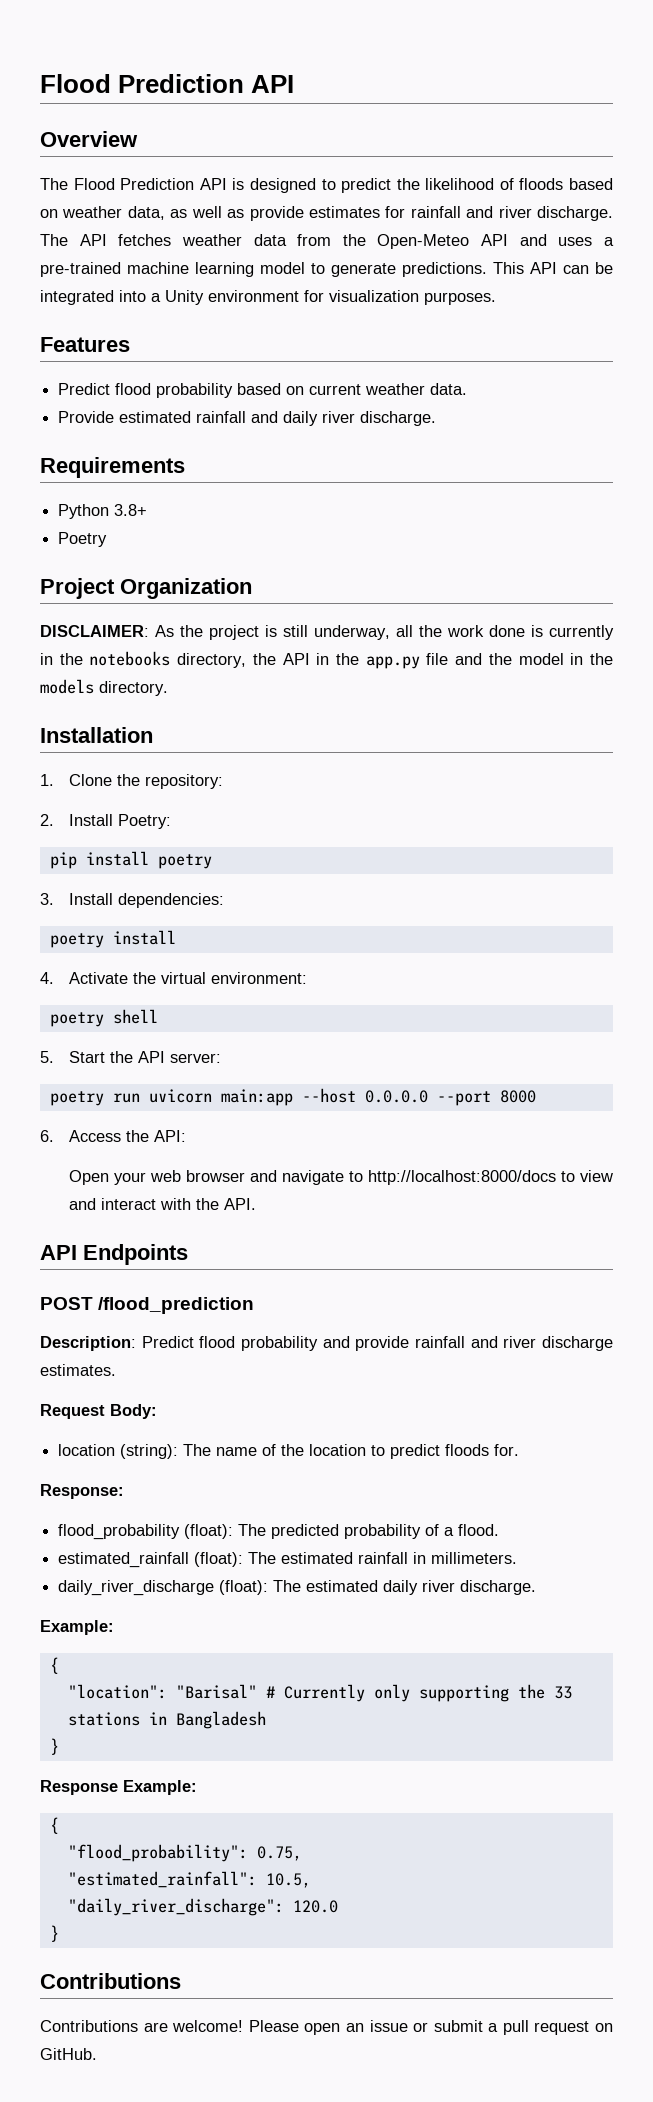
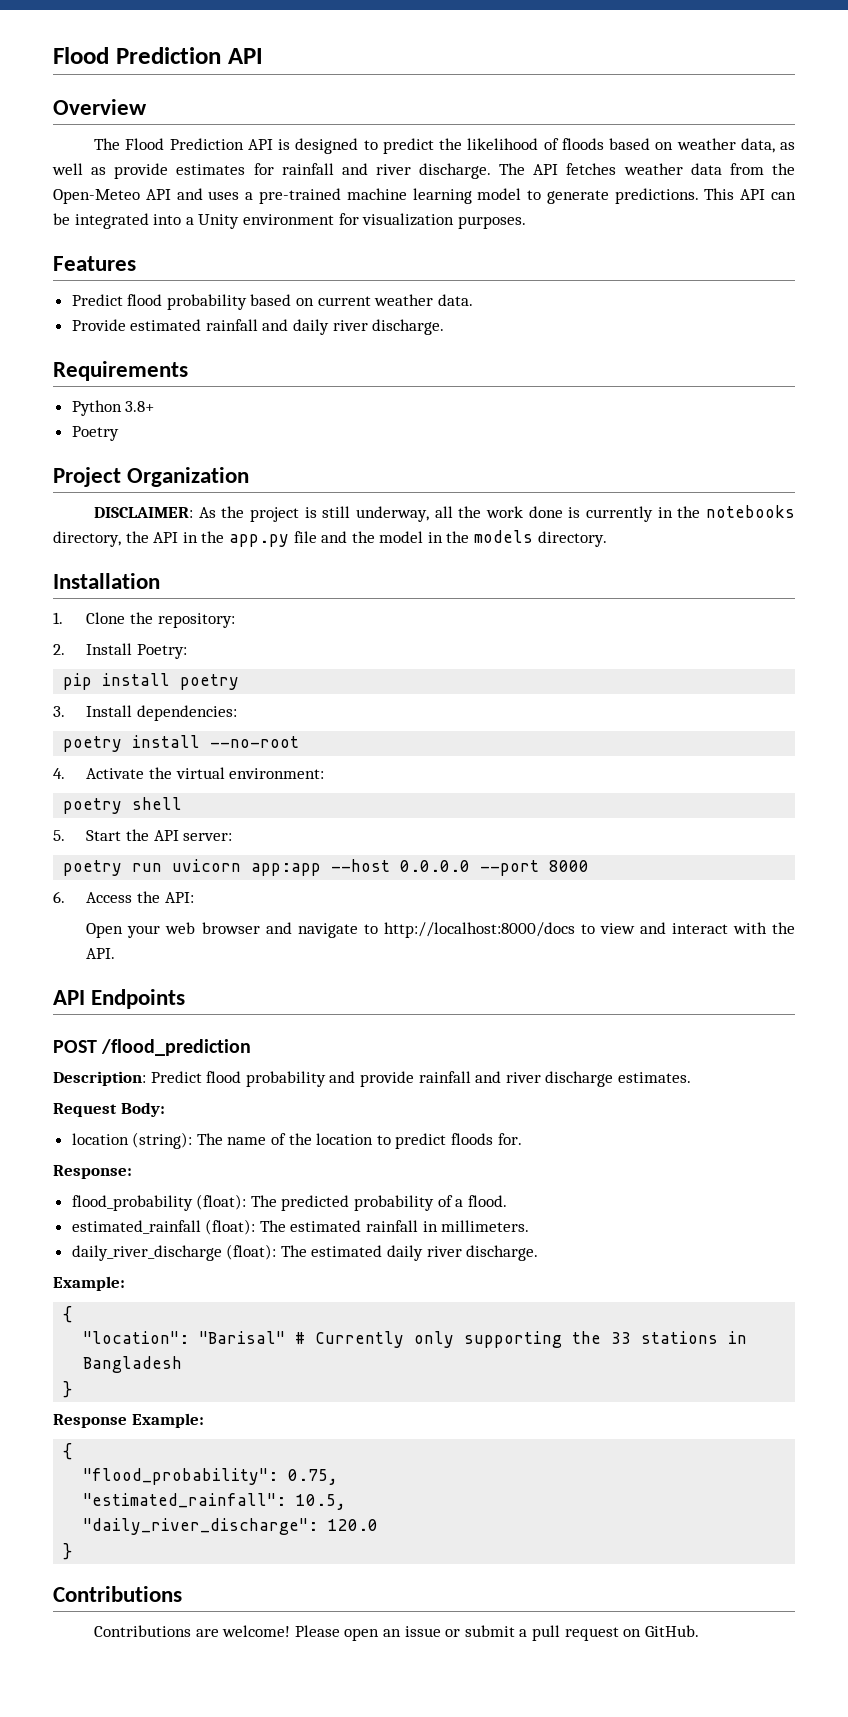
- poetry install
+ poetry install --no-root
- poetry run uvicorn main:app --host 0.0.0.0 --port 8000
+ poetry run uvicorn app:app --host 0.0.0.0 --port 8000

